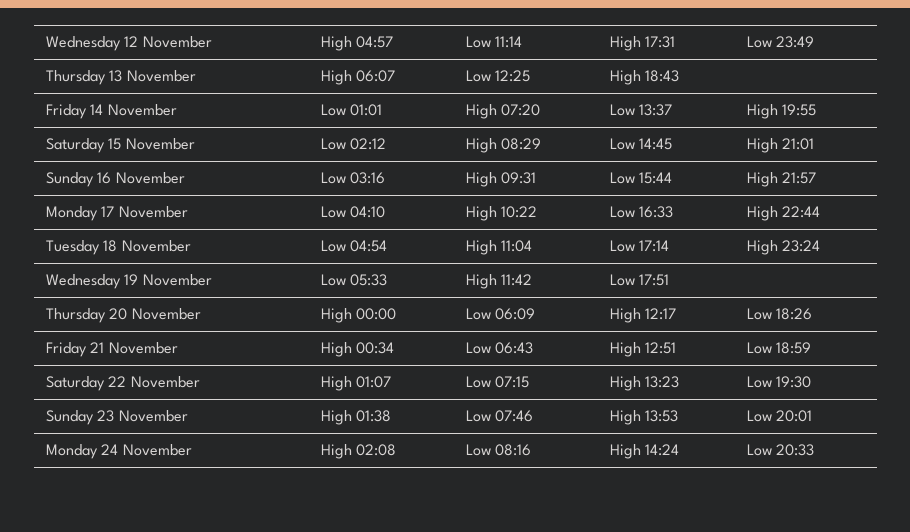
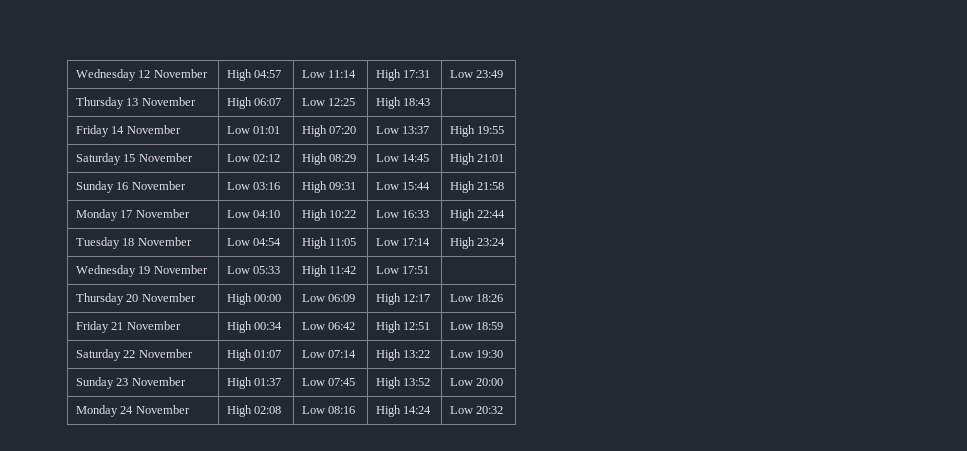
- Sunday 16 November | Low 03:16 | High 09:31 | Low 15:44 | High 21:57
+ Sunday 16 November | Low 03:16 | High 09:31 | Low 15:44 | High 21:58
- Tuesday 18 November | Low 04:54 | High 11:04 | Low 17:14 | High 23:24
+ Tuesday 18 November | Low 04:54 | High 11:05 | Low 17:14 | High 23:24
- Friday 21 November | High 00:34 | Low 06:43 | High 12:51 | Low 18:59
+ Friday 21 November | High 00:34 | Low 06:42 | High 12:51 | Low 18:59
- Saturday 22 November | High 01:07 | Low 07:15 | High 13:23 | Low 19:30
+ Saturday 22 November | High 01:07 | Low 07:14 | High 13:22 | Low 19:30
- Sunday 23 November | High 01:38 | Low 07:46 | High 13:53 | Low 20:01
+ Sunday 23 November | High 01:37 | Low 07:45 | High 13:52 | Low 20:00
- Monday 24 November | High 02:08 | Low 08:16 | High 14:24 | Low 20:33
+ Monday 24 November | High 02:08 | Low 08:16 | High 14:24 | Low 20:32

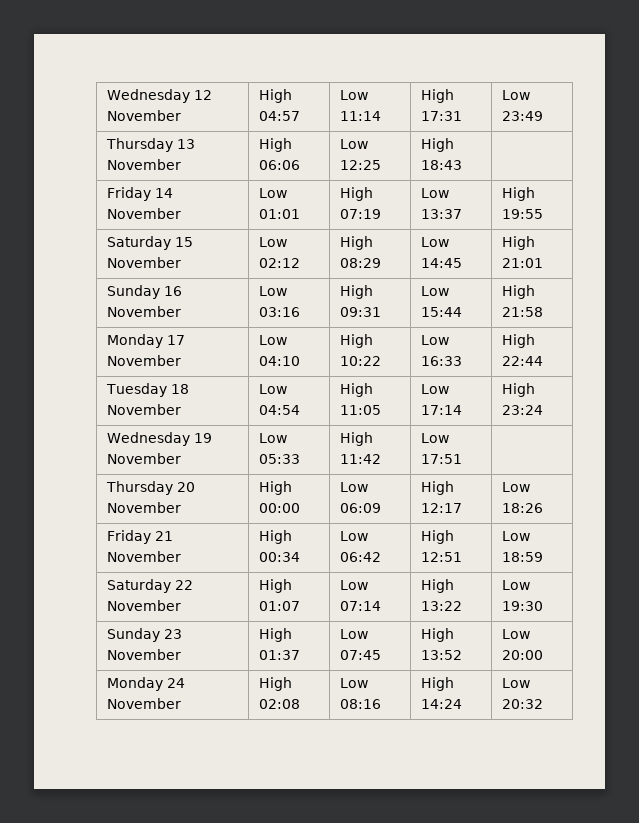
- Thursday 13 November | High 06:07 | Low 12:25 | High 18:43 |
+ Thursday 13 November | High 06:06 | Low 12:25 | High 18:43 |
- Friday 14 November | Low 01:01 | High 07:20 | Low 13:37 | High 19:55
+ Friday 14 November | Low 01:01 | High 07:19 | Low 13:37 | High 19:55

